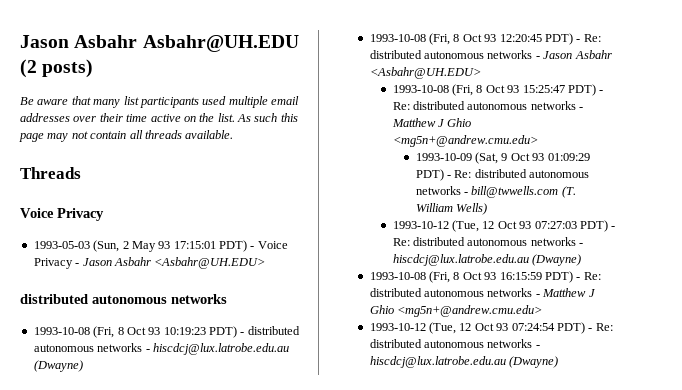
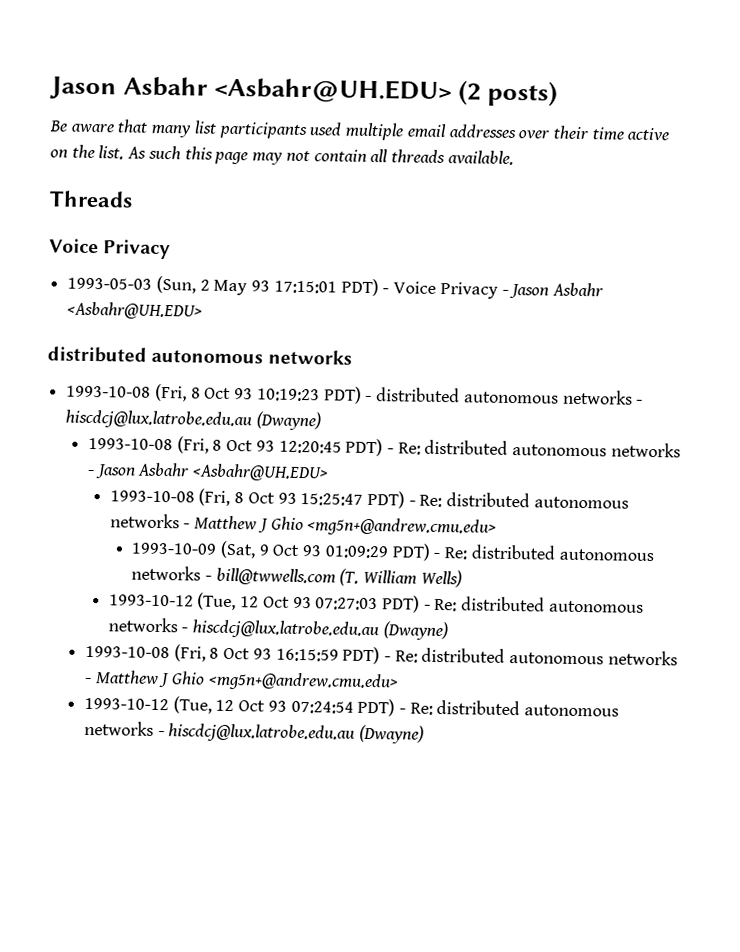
- Jason Asbahr Asbahr@UH.EDU (2 posts)
+ Jason Asbahr <Asbahr@UH.EDU> (2 posts)

